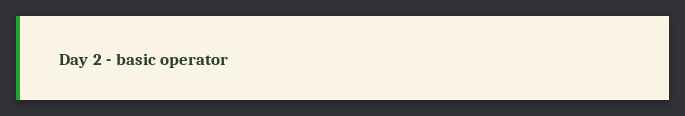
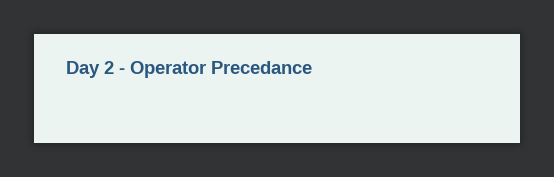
- Day 2 - basic operator
+ Day 2 - Operator Precedance

